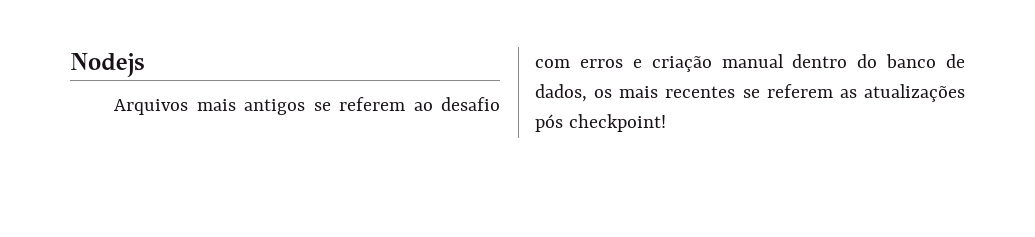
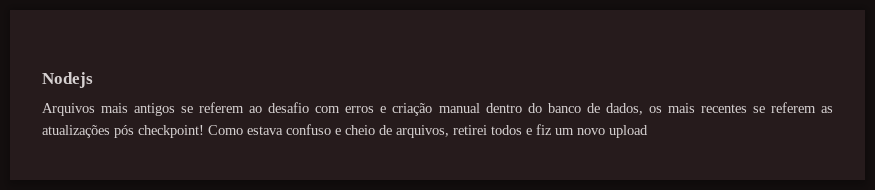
+ Como estava confuso e cheio de arquivos, retirei todos e fiz um novo upload

